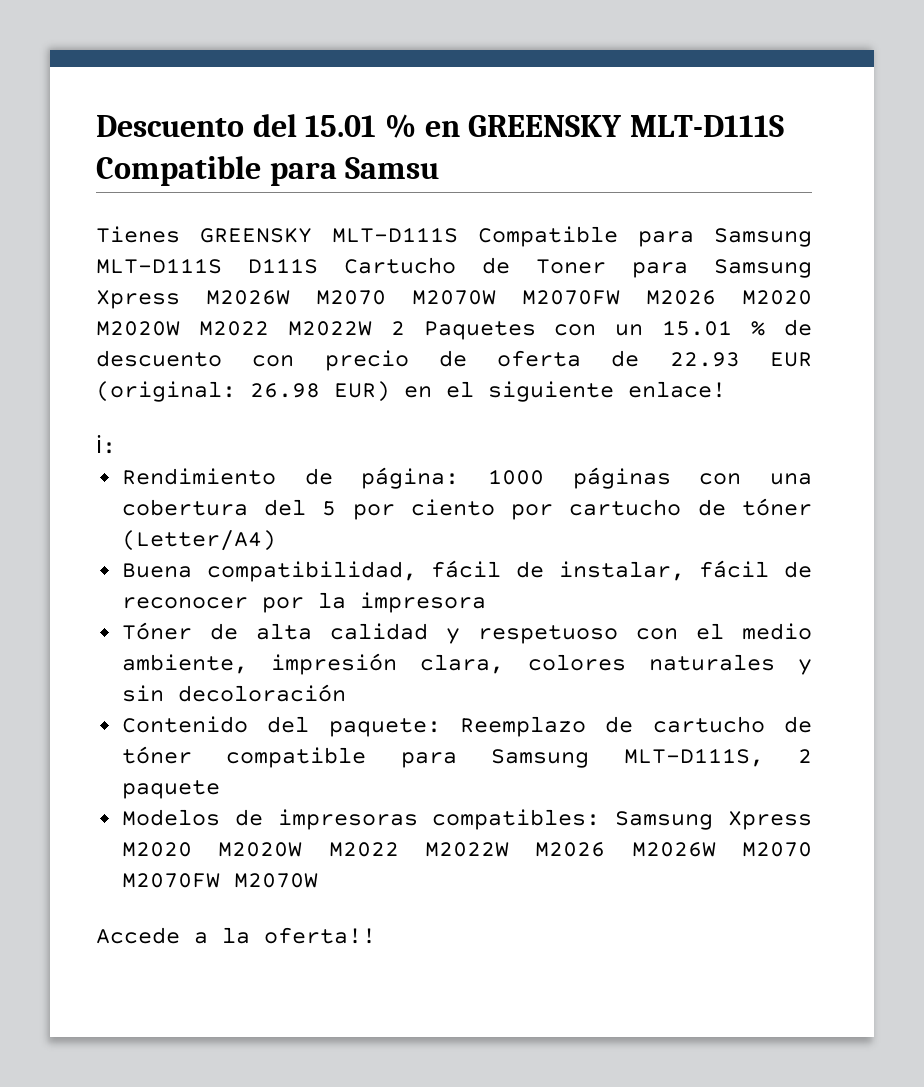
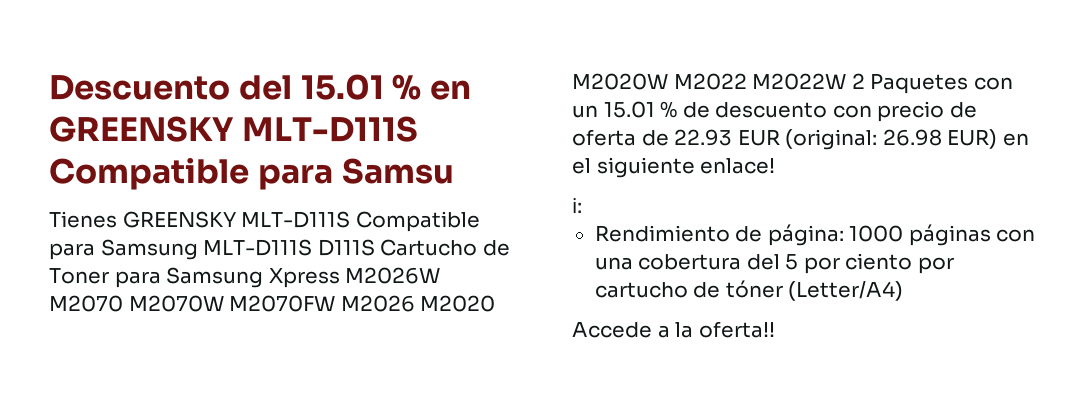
- Buena compatibilidad, fácil de instalar, fácil de reconocer por la impresora
- Tóner de alta calidad y respetuoso con el medio ambiente, impresión clara, colores naturales y sin decoloración
- Contenido del paquete: Reemplazo de cartucho de tóner compatible para Samsung MLT-D111S, 2 paquete
- Modelos de impresoras compatibles: Samsung Xpress M2020 M2020W M2022 M2022W M2026 M2026W M2070 M2070FW M2070W

